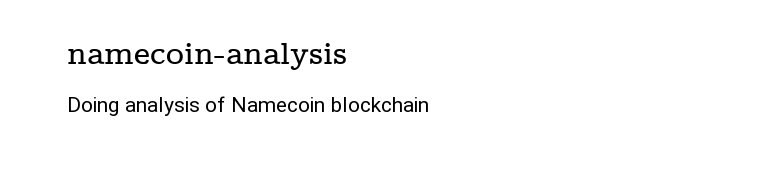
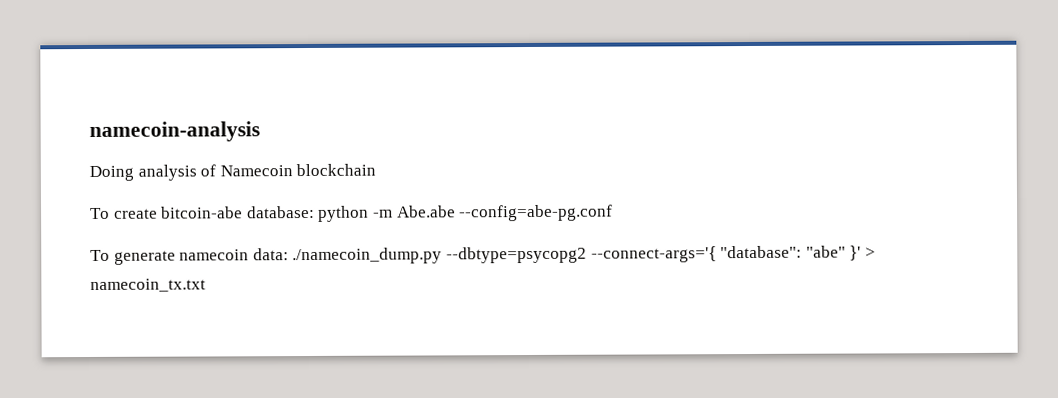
+ To create bitcoin-abe database: python -m Abe.abe --config=abe-pg.conf
+ To generate namecoin data: ./namecoin_dump.py --dbtype=psycopg2 --connect-args='{ "database": "abe" }' > namecoin_tx.txt

